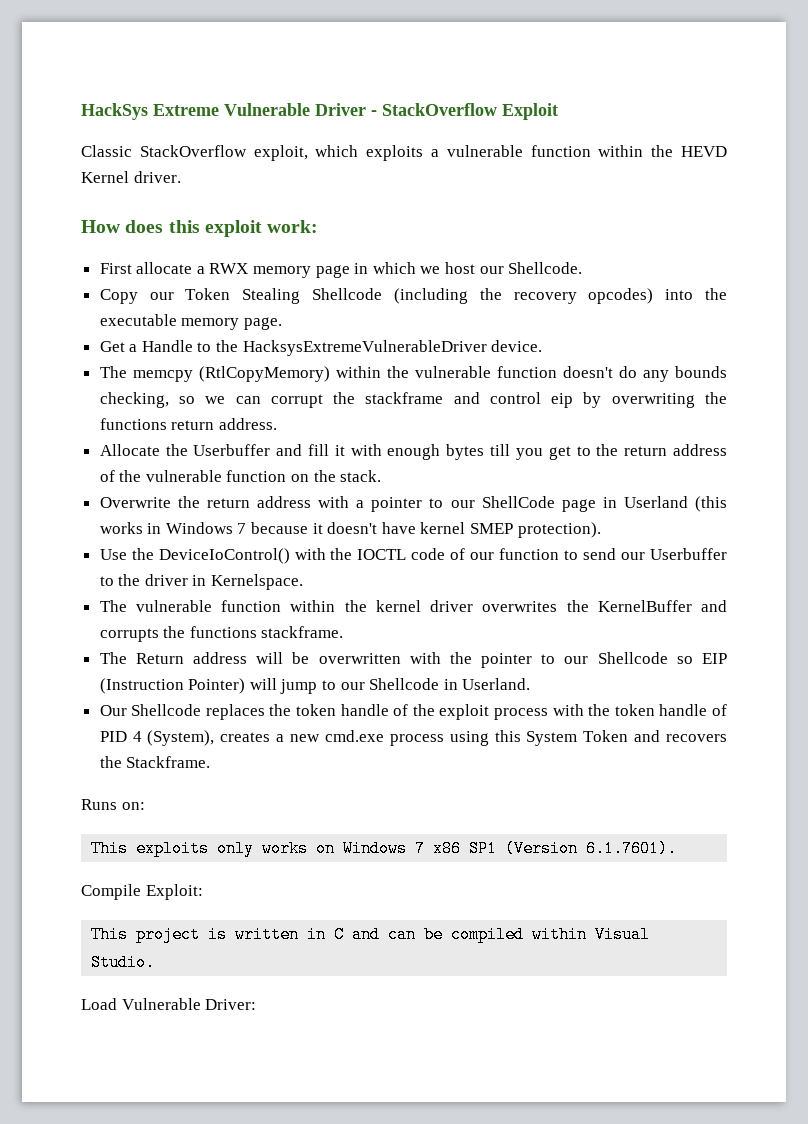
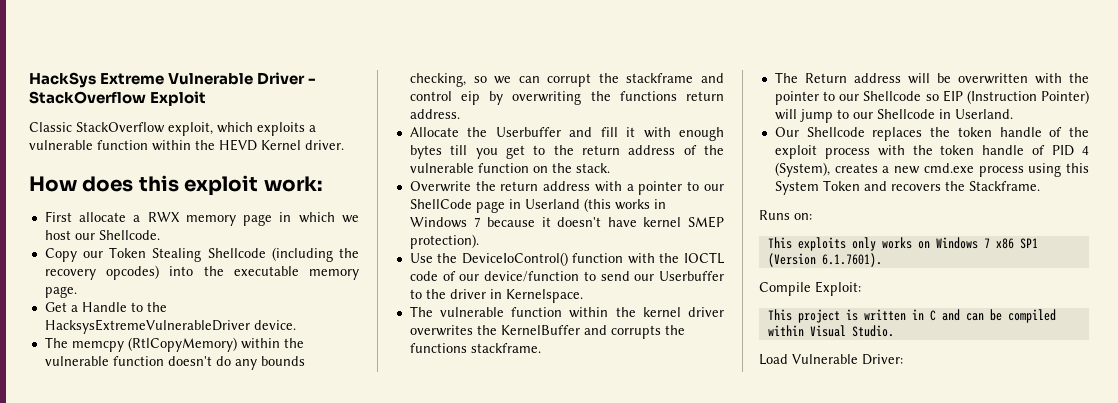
- Use the DeviceIoControl() with the IOCTL code of our function to send our Userbuffer to the driver in Kernelspace.
+ Use the DeviceIoControl() function with the IOCTL code of our device/function to send our Userbuffer to the driver in Kernelspace.

